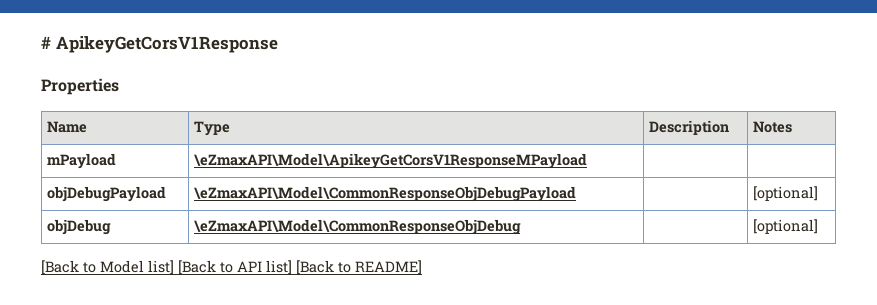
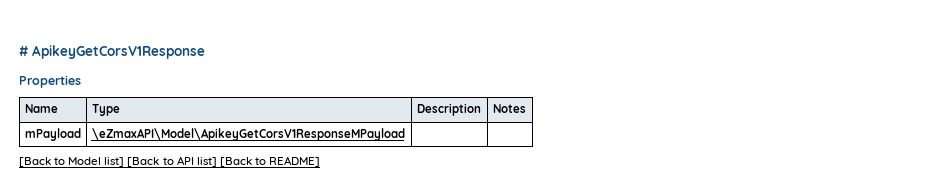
- objDebugPayload | \eZmaxAPI\Model\CommonResponseObjDebugPayload | | [optional]
- objDebug | \eZmaxAPI\Model\CommonResponseObjDebug | | [optional]

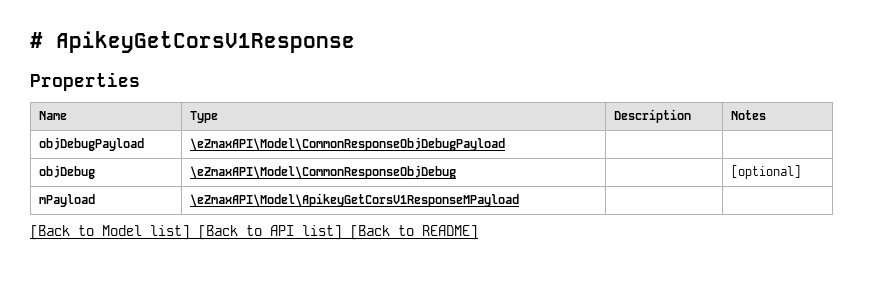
+ objDebugPayload | \eZmaxAPI\Model\CommonResponseObjDebugPayload | |
+ objDebug | \eZmaxAPI\Model\CommonResponseObjDebug | | [optional]

